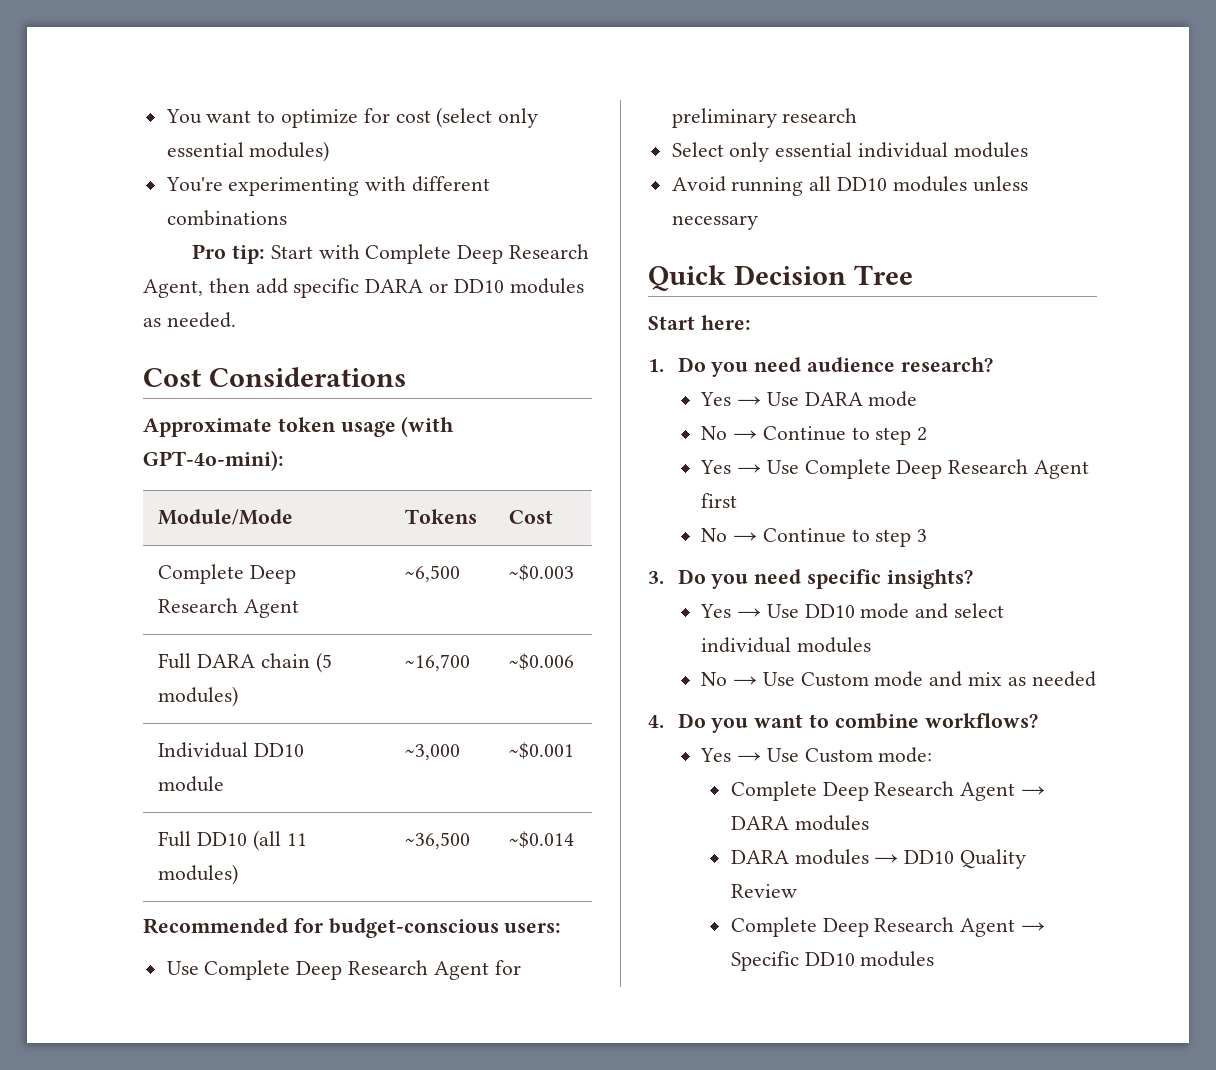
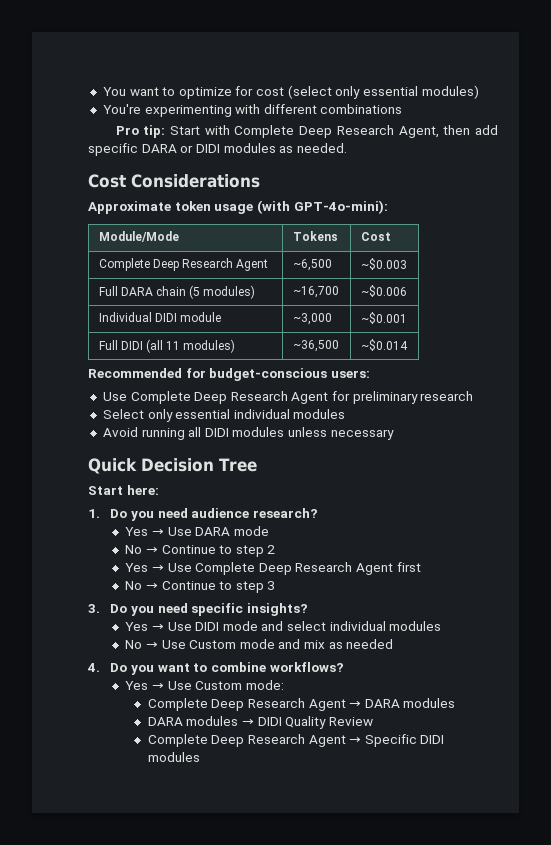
- Pro tip: Start with Complete Deep Research Agent, then add specific DARA or DD10 modules as needed.
+ Pro tip: Start with Complete Deep Research Agent, then add specific DARA or DIDI modules as needed.
- Individual DD10 module | ~3,000 | ~$0.001
+ Individual DIDI module | ~3,000 | ~$0.001
- Full DD10 (all 11 modules) | ~36,500 | ~$0.014
+ Full DIDI (all 11 modules) | ~36,500 | ~$0.014
- Avoid running all DD10 modules unless necessary
+ Avoid running all DIDI modules unless necessary
- Yes → Use DD10 mode and select individual modules
+ Yes → Use DIDI mode and select individual modules
- DARA modules → DD10 Quality Review
+ DARA modules → DIDI Quality Review
- Complete Deep Research Agent → Specific DD10 modules
+ Complete Deep Research Agent → Specific DIDI modules

